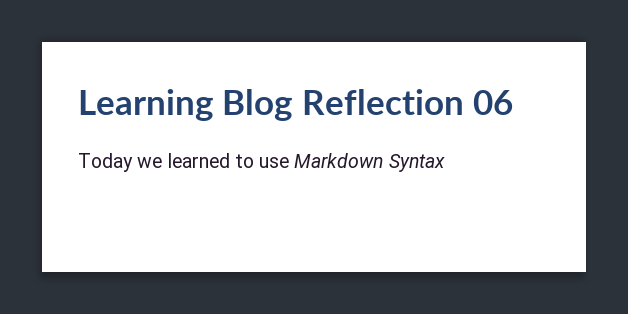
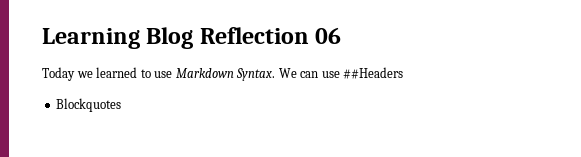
- Today we learned to use Markdown Syntax
+ Today we learned to use Markdown Syntax. We can use ##Headers
+ Blockquotes

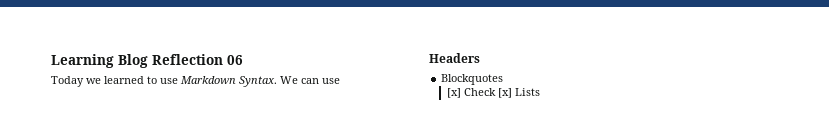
- We can use ##Headers
+ We can use
+ Headers
+ [x] Check [x] Lists

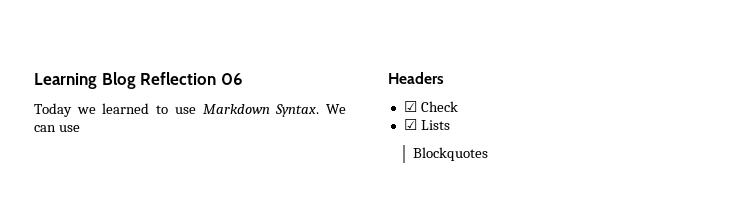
+ ☑ Check
+ ☑ Lists
  Blockquotes
- [x] Check [x] Lists

